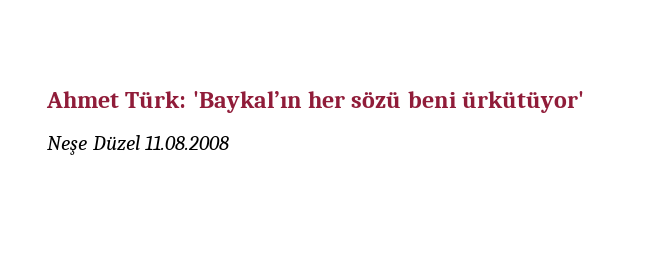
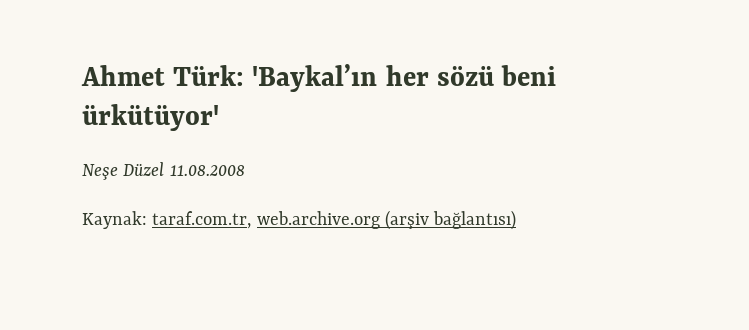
+ Kaynak: taraf.com.tr, web.archive.org (arşiv bağlantısı)

